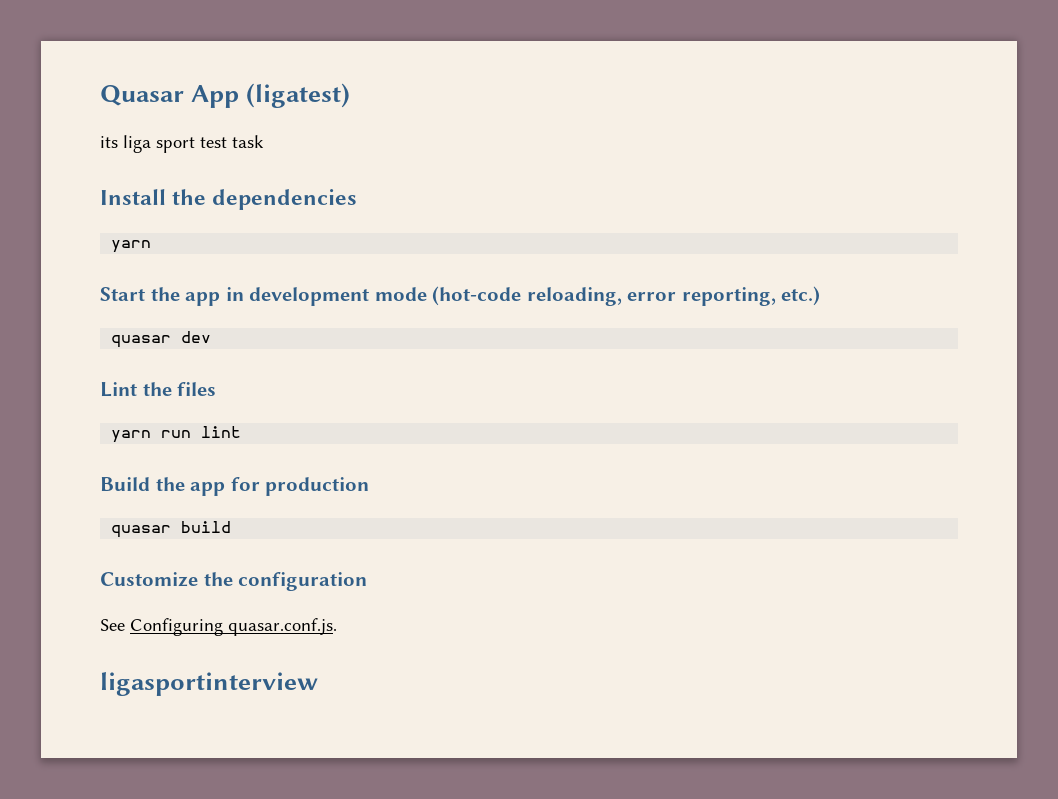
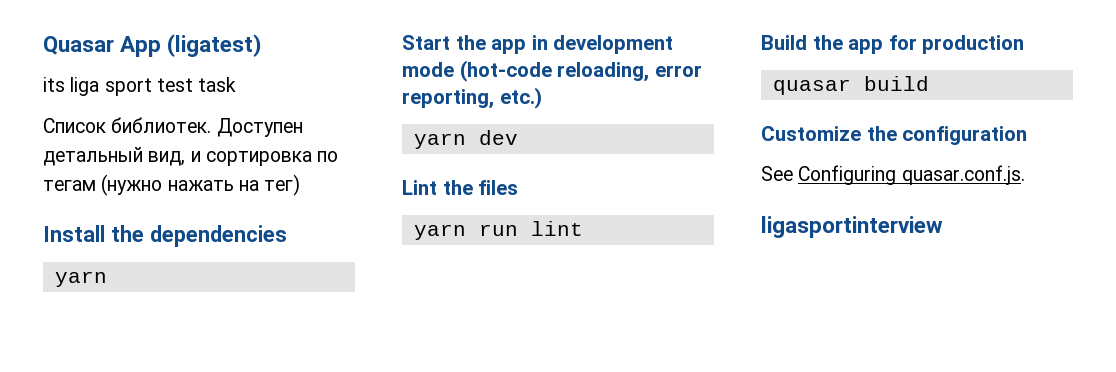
+ Список библиотек. Доступен детальный вид, и сортировка по тегам (нужно нажать на тег)
- quasar dev
+ yarn dev

